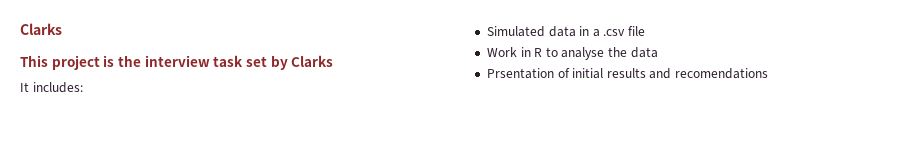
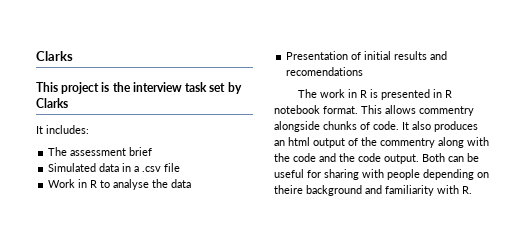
+ The assessment brief
- Prsentation of initial results and recomendations
+ Presentation of initial results and recomendations
+ The work in R is presented in R notebook format. This allows commentry alongside chunks of code. It also produces an html output of the commentry along with the code and the code output. Both can be useful for sharing with people depending on theire background and familiarity with R.

